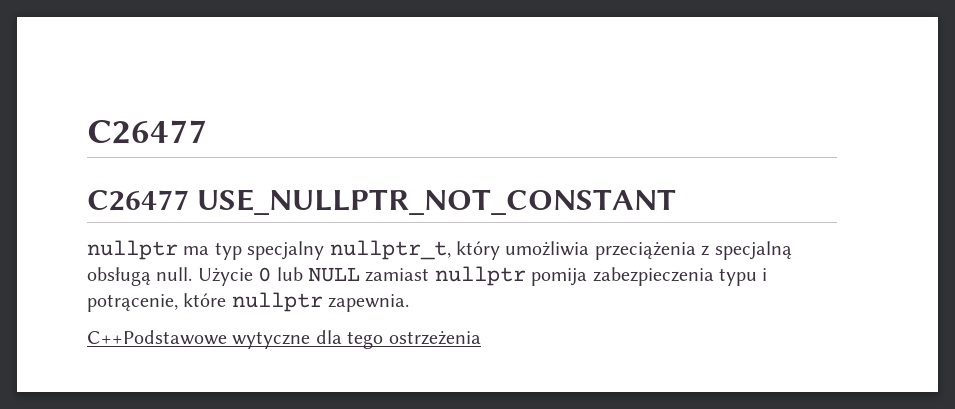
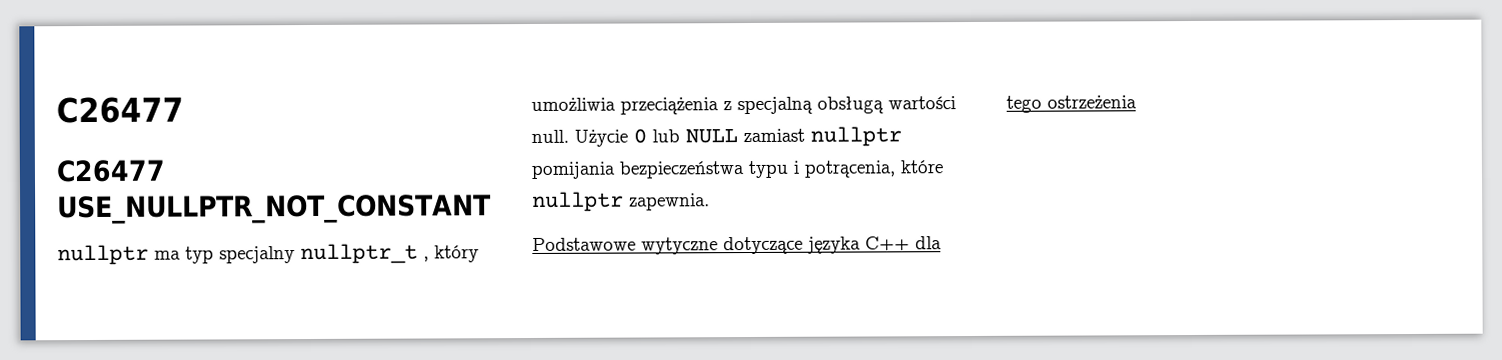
- nullptr ma typ specjalny nullptr_t, który umożliwia przeciążenia z specjalną obsługą null.
+ nullptr ma typ specjalny nullptr_t , który umożliwia przeciążenia z specjalną obsługą wartości null.
- Użycie 0 lub NULL zamiast nullptr pomija zabezpieczenia typu i potrącenie, które nullptr zapewnia.
+ Użycie 0 lub NULL zamiast nullptr pomijania bezpieczeństwa typu i potrącenia, które nullptr zapewnia.
- C++Podstawowe wytyczne dla tego ostrzeżenia
+ Podstawowe wytyczne dotyczące języka C++ dla tego ostrzeżenia

